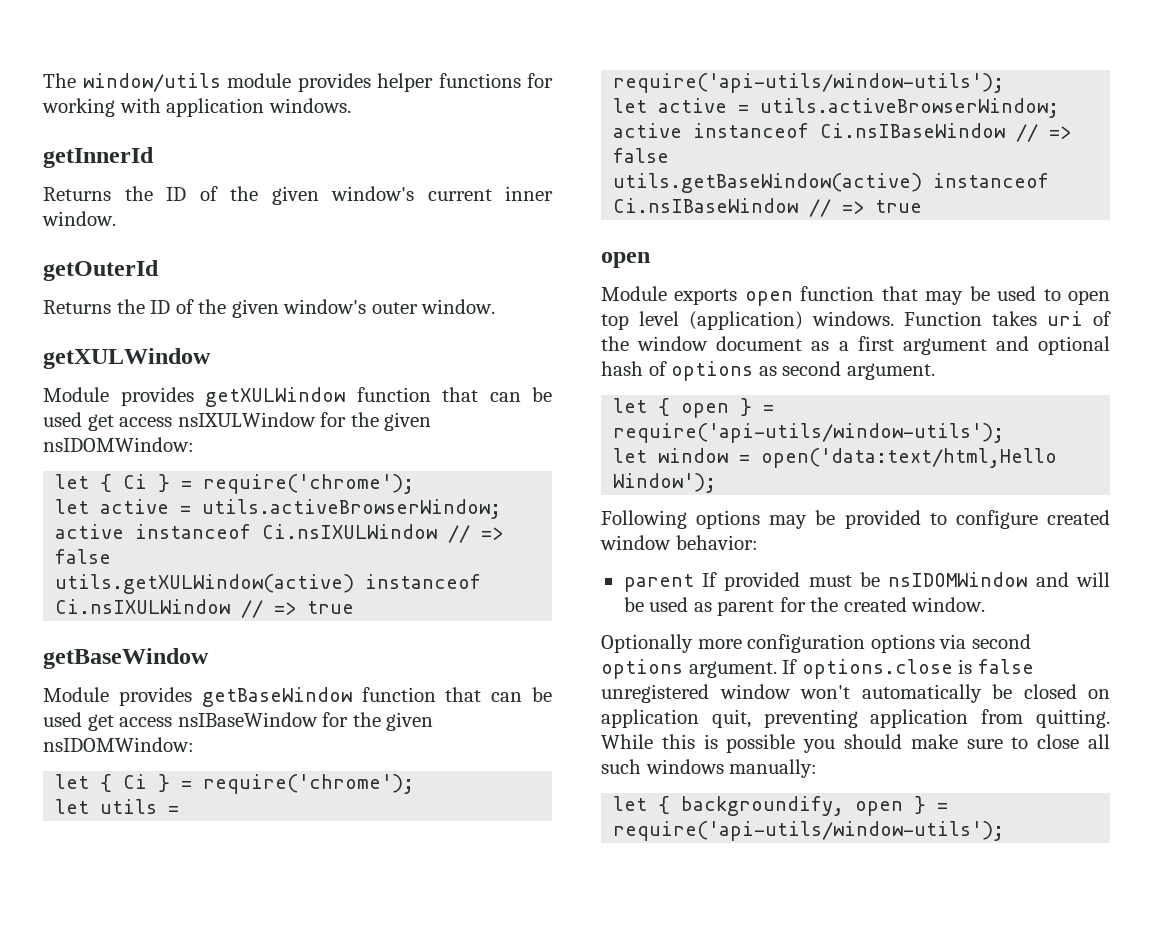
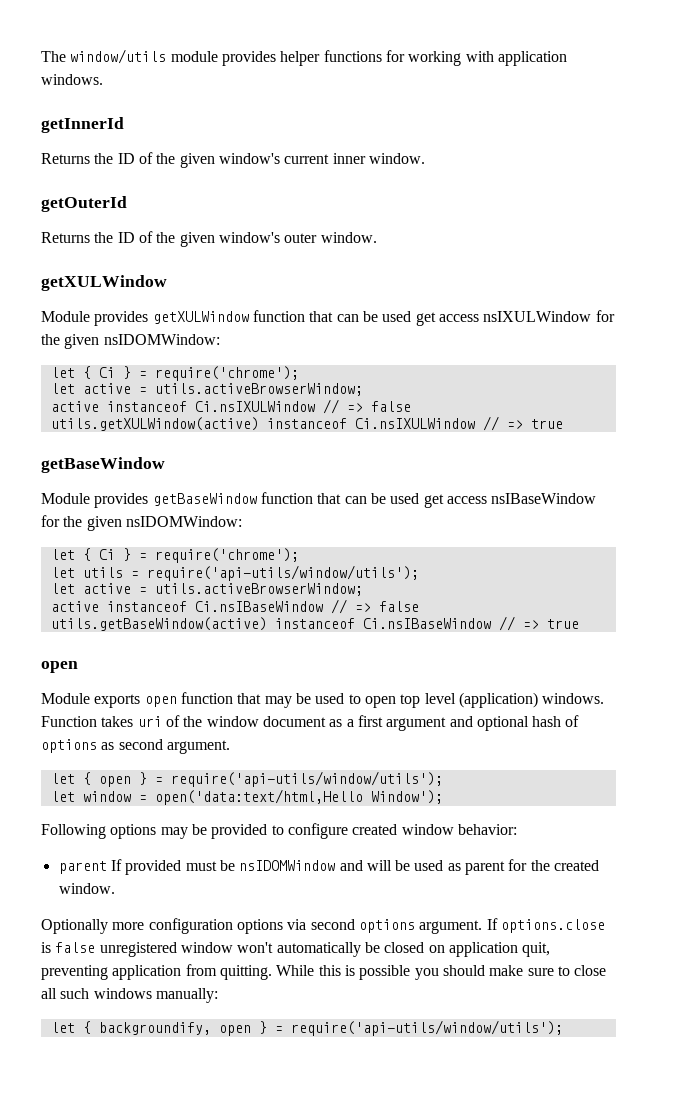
- let utils = require('api-utils/window-utils');
+ let utils = require('api-utils/window/utils');
- let { open } = require('api-utils/window-utils');
+ let { open } = require('api-utils/window/utils');
- let { backgroundify, open } = require('api-utils/window-utils');
+ let { backgroundify, open } = require('api-utils/window/utils');

